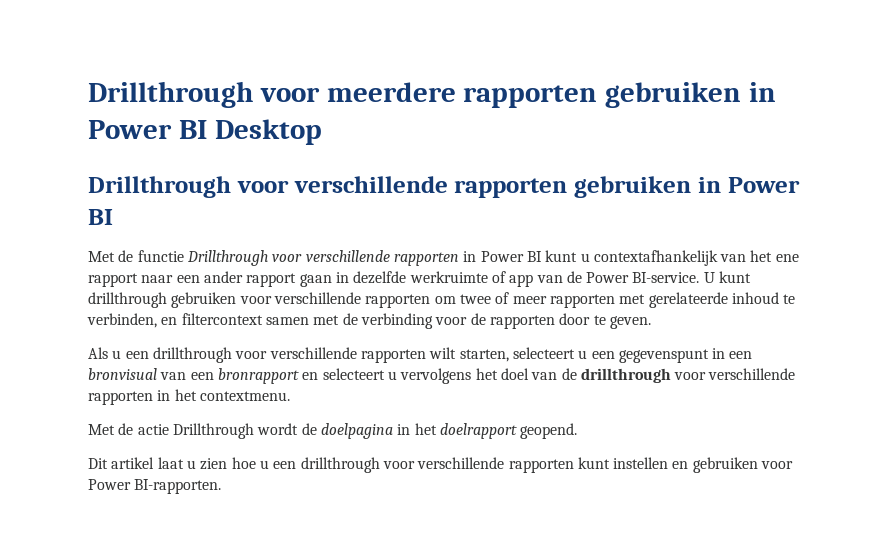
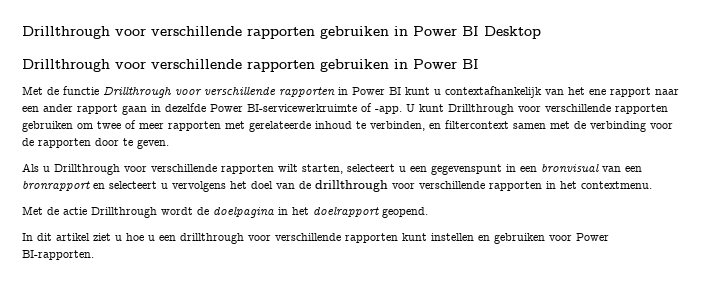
- Drillthrough voor meerdere rapporten gebruiken in Power BI Desktop
+ Drillthrough voor verschillende rapporten gebruiken in Power BI Desktop
- Met de functie Drillthrough voor verschillende rapporten in Power BI kunt u contextafhankelijk van het ene rapport naar een ander rapport gaan in dezelfde werkruimte of app van de Power BI-service. U kunt drillthrough gebruiken voor verschillende rapporten om twee of meer rapporten met gerelateerde inhoud te verbinden, en filtercontext samen met de verbinding voor de rapporten door te geven.
+ Met de functie Drillthrough voor verschillende rapporten in Power BI kunt u contextafhankelijk van het ene rapport naar een ander rapport gaan in dezelfde Power BI-servicewerkruimte of -app. U kunt Drillthrough voor verschillende rapporten gebruiken om twee of meer rapporten met gerelateerde inhoud te verbinden, en filtercontext samen met de verbinding voor de rapporten door te geven.
- Als u een drillthrough voor verschillende rapporten wilt starten, selecteert u een gegevenspunt in een bronvisual van een bronrapport en selecteert u vervolgens het doel van de drillthrough voor verschillende rapporten in het contextmenu.
+ Als u Drillthrough voor verschillende rapporten wilt starten, selecteert u een gegevenspunt in een bronvisual van een bronrapport en selecteert u vervolgens het doel van de drillthrough voor verschillende rapporten in het contextmenu.
- Dit artikel laat u zien hoe u een drillthrough voor verschillende rapporten kunt instellen en gebruiken voor Power BI-rapporten.
+ In dit artikel ziet u hoe u een drillthrough voor verschillende rapporten kunt instellen en gebruiken voor Power BI-rapporten.

